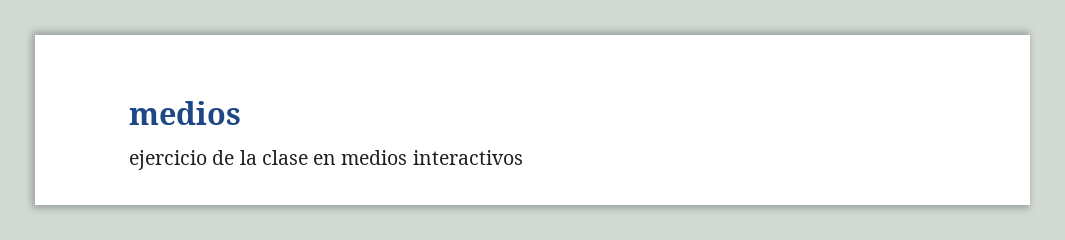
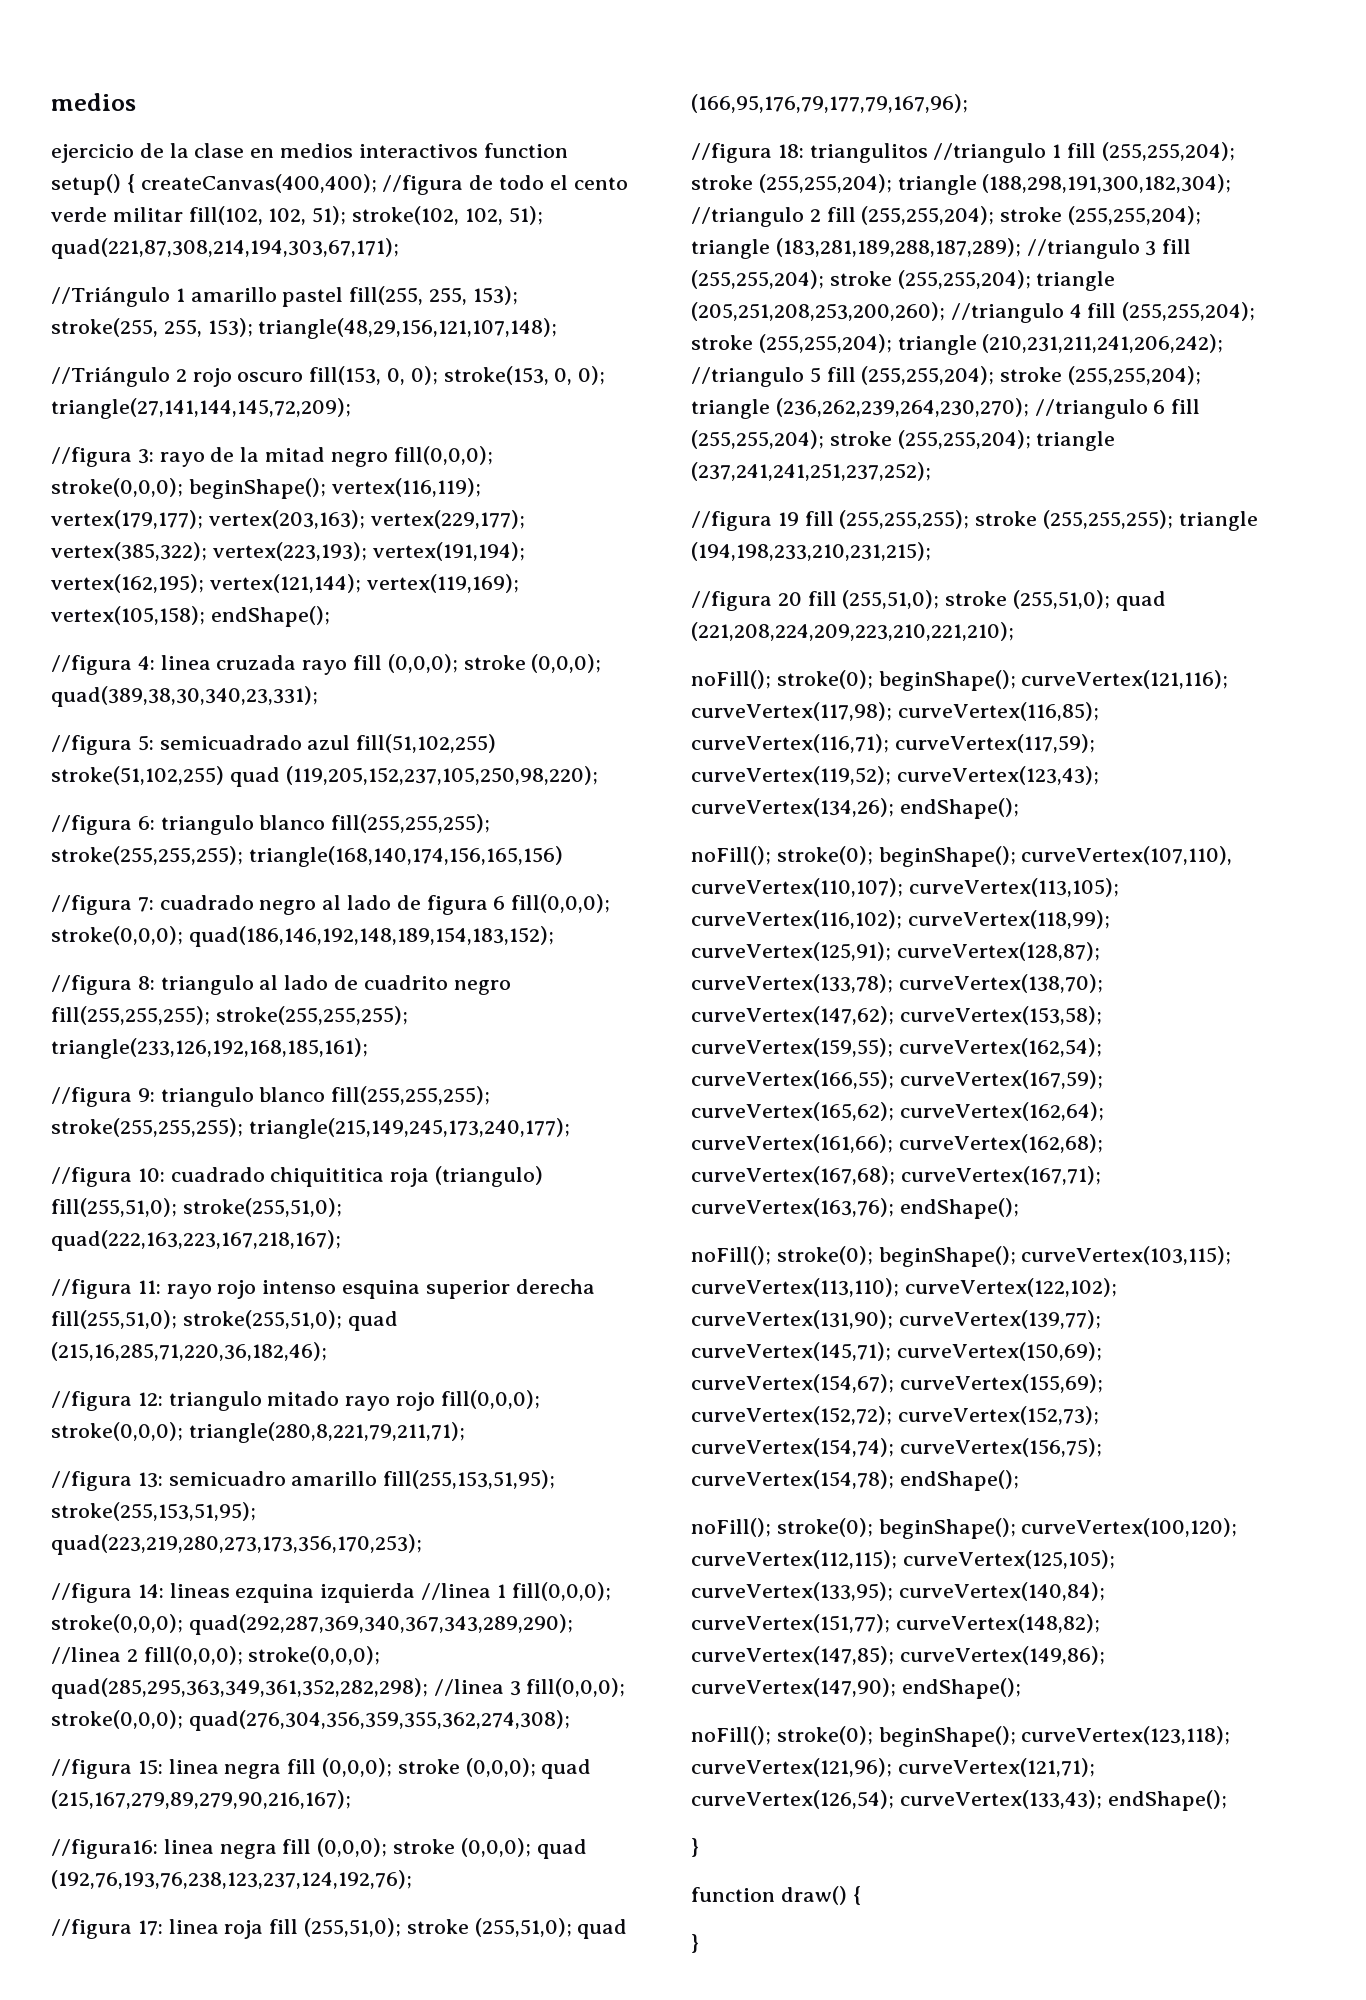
- ejercicio de la clase en medios interactivos
+ ejercicio de la clase en medios interactivos function setup() { createCanvas(400,400); //figura de todo el cento verde militar fill(102, 102, 51); stroke(102, 102, 51); quad(221,87,308,214,194,303,67,171);
+ //Triángulo 1 amarillo pastel fill(255, 255, 153); stroke(255, 255, 153); triangle(48,29,156,121,107,148);
+ //Triángulo 2 rojo oscuro fill(153, 0, 0); stroke(153, 0, 0); triangle(27,141,144,145,72,209);
+ //figura 3: rayo de la mitad negro fill(0,0,0); stroke(0,0,0); beginShape(); vertex(116,119); vertex(179,177); vertex(203,163); vertex(229,177); vertex(385,322); vertex(223,193); vertex(191,194); vertex(162,195); vertex(121,144); vertex(119,169); vertex(105,158); endShape();
+ //figura 4: linea cruzada rayo fill (0,0,0); stroke (0,0,0); quad(389,38,30,340,23,331);
+ //figura 5: semicuadrado azul fill(51,102,255) stroke(51,102,255) quad (119,205,152,237,105,250,98,220);
+ //figura 6: triangulo blanco fill(255,255,255); stroke(255,255,255); triangle(168,140,174,156,165,156)
+ //figura 7: cuadrado negro al lado de figura 6 fill(0,0,0); stroke(0,0,0); quad(186,146,192,148,189,154,183,152);
+ //figura 8: triangulo al lado de cuadrito negro fill(255,255,255); stroke(255,255,255); triangle(233,126,192,168,185,161);
+ //figura 9: triangulo blanco fill(255,255,255); stroke(255,255,255); triangle(215,149,245,173,240,177);
+ //figura 10: cuadrado chiquititica roja (triangulo) fill(255,51,0); stroke(255,51,0); quad(222,163,223,167,218,167);
+ //figura 11: rayo rojo intenso esquina superior derecha fill(255,51,0); stroke(255,51,0); quad (215,16,285,71,220,36,182,46);
+ //figura 12: triangulo mitado rayo rojo fill(0,0,0); stroke(0,0,0); triangle(280,8,221,79,211,71);
+ //figura 13: semicuadro amarillo fill(255,153,51,95); stroke(255,153,51,95); quad(223,219,280,273,173,356,170,253);
+ //figura 14: lineas ezquina izquierda //linea 1 fill(0,0,0); stroke(0,0,0); quad(292,287,369,340,367,343,289,290); //linea 2 fill(0,0,0); stroke(0,0,0); quad(285,295,363,349,361,352,282,298); //linea 3 fill(0,0,0); stroke(0,0,0); quad(276,304,356,359,355,362,274,308);
+ //figura 15: linea negra fill (0,0,0); stroke (0,0,0); quad (215,167,279,89,279,90,216,167);
+ //figura16: linea negra fill (0,0,0); stroke (0,0,0); quad (192,76,193,76,238,123,237,124,192,76);
+ //figura 17: linea roja fill (255,51,0); stroke (255,51,0); quad (166,95,176,79,177,79,167,96);
+ //figura 18: triangulitos //triangulo 1 fill (255,255,204); stroke (255,255,204); triangle (188,298,191,300,182,304); //triangulo 2 fill (255,255,204); stroke (255,255,204); triangle (183,281,189,288,187,289); //triangulo 3 fill (255,255,204); stroke (255,255,204); triangle (205,251,208,253,200,260); //triangulo 4 fill (255,255,204); stroke (255,255,204); triangle (210,231,211,241,206,242); //triangulo 5 fill (255,255,204); stroke (255,255,204); triangle (236,262,239,264,230,270); //triangulo 6 fill (255,255,204); stroke (255,255,204); triangle (237,241,241,251,237,252);
+ //figura 19 fill (255,255,255); stroke (255,255,255); triangle (194,198,233,210,231,215);
+ //figura 20 fill (255,51,0); stroke (255,51,0); quad (221,208,224,209,223,210,221,210);
+ noFill(); stroke(0); beginShape(); curveVertex(121,116); curveVertex(117,98); curveVertex(116,85); curveVertex(116,71); curveVertex(117,59); curveVertex(119,52); curveVertex(123,43); curveVertex(134,26); endShape();
+ noFill(); stroke(0); beginShape(); curveVertex(107,110), curveVertex(110,107); curveVertex(113,105); curveVertex(116,102); curveVertex(118,99); curveVertex(125,91); curveVertex(128,87); curveVertex(133,78); curveVertex(138,70); curveVertex(147,62); curveVertex(153,58); curveVertex(159,55); curveVertex(162,54); curveVertex(166,55); curveVertex(167,59); curveVertex(165,62); curveVertex(162,64); curveVertex(161,66); curveVertex(162,68); curveVertex(167,68); curveVertex(167,71); curveVertex(163,76); endShape();
+ noFill(); stroke(0); beginShape(); curveVertex(103,115); curveVertex(113,110); curveVertex(122,102); curveVertex(131,90); curveVertex(139,77); curveVertex(145,71); curveVertex(150,69); curveVertex(154,67); curveVertex(155,69); curveVertex(152,72); curveVertex(152,73); curveVertex(154,74); curveVertex(156,75); curveVertex(154,78); endShape();
+ noFill(); stroke(0); beginShape(); curveVertex(100,120); curveVertex(112,115); curveVertex(125,105); curveVertex(133,95); curveVertex(140,84); curveVertex(151,77); curveVertex(148,82); curveVertex(147,85); curveVertex(149,86); curveVertex(147,90); endShape();
+ noFill(); stroke(0); beginShape(); curveVertex(123,118); curveVertex(121,96); curveVertex(121,71); curveVertex(126,54); curveVertex(133,43); endShape();
+ }
+ function draw() {
+ }

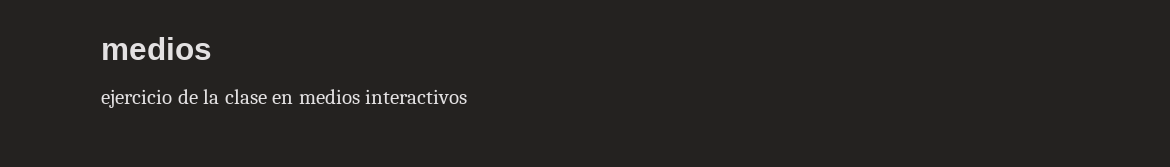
- ejercicio de la clase en medios interactivos function setup() { createCanvas(400,400); //figura de todo el cento verde militar fill(102, 102, 51); stroke(102, 102, 51); quad(221,87,308,214,194,303,67,171);
- //Triángulo 1 amarillo pastel fill(255, 255, 153); stroke(255, 255, 153); triangle(48,29,156,121,107,148);
- //Triángulo 2 rojo oscuro fill(153, 0, 0); stroke(153, 0, 0); triangle(27,141,144,145,72,209);
- //figura 3: rayo de la mitad negro fill(0,0,0); stroke(0,0,0); beginShape(); vertex(116,119); vertex(179,177); vertex(203,163); vertex(229,177); vertex(385,322); vertex(223,193); vertex(191,194); vertex(162,195); vertex(121,144); vertex(119,169); vertex(105,158); endShape();
- //figura 4: linea cruzada rayo fill (0,0,0); stroke (0,0,0); quad(389,38,30,340,23,331);
- //figura 5: semicuadrado azul fill(51,102,255) stroke(51,102,255) quad (119,205,152,237,105,250,98,220);
- //figura 6: triangulo blanco fill(255,255,255); stroke(255,255,255); triangle(168,140,174,156,165,156)
- //figura 7: cuadrado negro al lado de figura 6 fill(0,0,0); stroke(0,0,0); quad(186,146,192,148,189,154,183,152);
- //figura 8: triangulo al lado de cuadrito negro fill(255,255,255); stroke(255,255,255); triangle(233,126,192,168,185,161);
- //figura 9: triangulo blanco fill(255,255,255); stroke(255,255,255); triangle(215,149,245,173,240,177);
- //figura 10: cuadrado chiquititica roja (triangulo) fill(255,51,0); stroke(255,51,0); quad(222,163,223,167,218,167);
- //figura 11: rayo rojo intenso esquina superior derecha fill(255,51,0); stroke(255,51,0); quad (215,16,285,71,220,36,182,46);
- //figura 12: triangulo mitado rayo rojo fill(0,0,0); stroke(0,0,0); triangle(280,8,221,79,211,71);
- //figura 13: semicuadro amarillo fill(255,153,51,95); stroke(255,153,51,95); quad(223,219,280,273,173,356,170,253);
- //figura 14: lineas ezquina izquierda //linea 1 fill(0,0,0); stroke(0,0,0); quad(292,287,369,340,367,343,289,290); //linea 2 fill(0,0,0); stroke(0,0,0); quad(285,295,363,349,361,352,282,298); //linea 3 fill(0,0,0); stroke(0,0,0); quad(276,304,356,359,355,362,274,308);
- //figura 15: linea negra fill (0,0,0); stroke (0,0,0); quad (215,167,279,89,279,90,216,167);
- //figura16: linea negra fill (0,0,0); stroke (0,0,0); quad (192,76,193,76,238,123,237,124,192,76);
- //figura 17: linea roja fill (255,51,0); stroke (255,51,0); quad (166,95,176,79,177,79,167,96);
- //figura 18: triangulitos //triangulo 1 fill (255,255,204); stroke (255,255,204); triangle (188,298,191,300,182,304); //triangulo 2 fill (255,255,204); stroke (255,255,204); triangle (183,281,189,288,187,289); //triangulo 3 fill (255,255,204); stroke (255,255,204); triangle (205,251,208,253,200,260); //triangulo 4 fill (255,255,204); stroke (255,255,204); triangle (210,231,211,241,206,242); //triangulo 5 fill (255,255,204); stroke (255,255,204); triangle (236,262,239,264,230,270); //triangulo 6 fill (255,255,204); stroke (255,255,204); triangle (237,241,241,251,237,252);
- //figura 19 fill (255,255,255); stroke (255,255,255); triangle (194,198,233,210,231,215);
- //figura 20 fill (255,51,0); stroke (255,51,0); quad (221,208,224,209,223,210,221,210);
- noFill(); stroke(0); beginShape(); curveVertex(121,116); curveVertex(117,98); curveVertex(116,85); curveVertex(116,71); curveVertex(117,59); curveVertex(119,52); curveVertex(123,43); curveVertex(134,26); endShape();
- noFill(); stroke(0); beginShape(); curveVertex(107,110), curveVertex(110,107); curveVertex(113,105); curveVertex(116,102); curveVertex(118,99); curveVertex(125,91); curveVertex(128,87); curveVertex(133,78); curveVertex(138,70); curveVertex(147,62); curveVertex(153,58); curveVertex(159,55); curveVertex(162,54); curveVertex(166,55); curveVertex(167,59); curveVertex(165,62); curveVertex(162,64); curveVertex(161,66); curveVertex(162,68); curveVertex(167,68); curveVertex(167,71); curveVertex(163,76); endShape();
- noFill(); stroke(0); beginShape(); curveVertex(103,115); curveVertex(113,110); curveVertex(122,102); curveVertex(131,90); curveVertex(139,77); curveVertex(145,71); curveVertex(150,69); curveVertex(154,67); curveVertex(155,69); curveVertex(152,72); curveVertex(152,73); curveVertex(154,74); curveVertex(156,75); curveVertex(154,78); endShape();
- noFill(); stroke(0); beginShape(); curveVertex(100,120); curveVertex(112,115); curveVertex(125,105); curveVertex(133,95); curveVertex(140,84); curveVertex(151,77); curveVertex(148,82); curveVertex(147,85); curveVertex(149,86); curveVertex(147,90); endShape();
- noFill(); stroke(0); beginShape(); curveVertex(123,118); curveVertex(121,96); curveVertex(121,71); curveVertex(126,54); curveVertex(133,43); endShape();
- }
- function draw() {
- }
+ ejercicio de la clase en medios interactivos

